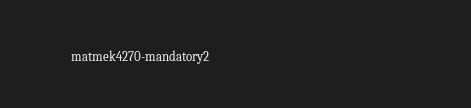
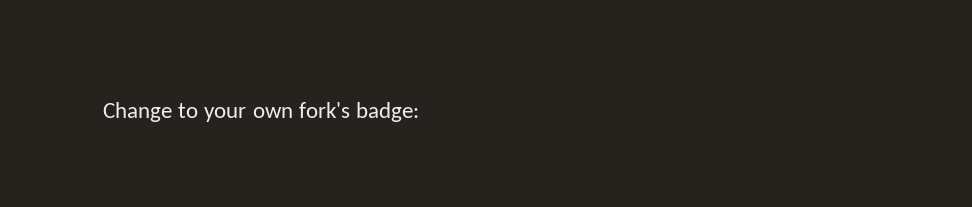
- matmek4270-mandatory2
+ Change to your own fork's badge:

